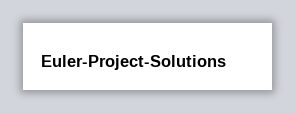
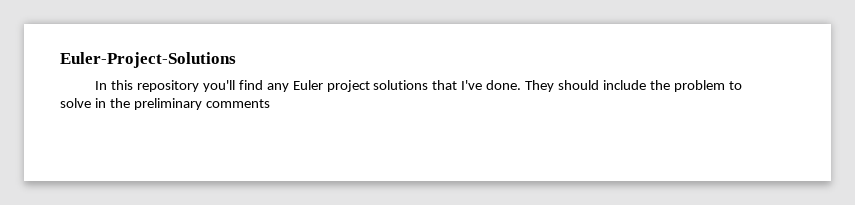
+ In this repository you'll find any Euler project solutions that I've done. They should include the problem to solve in the preliminary comments

